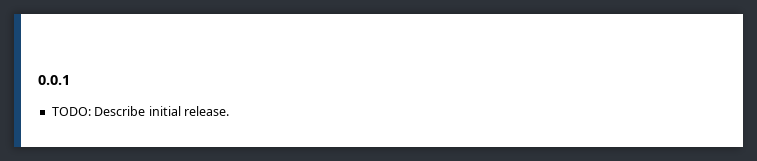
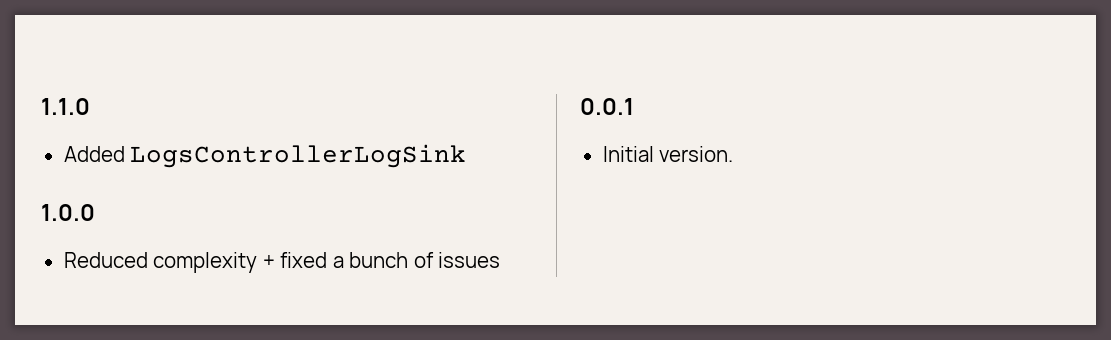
+ 1.1.0
+ Added LogsControllerLogSink
+ 1.0.0
+ Reduced complexity + fixed a bunch of issues
  0.0.1
- TODO: Describe initial release.
+ Initial version.

